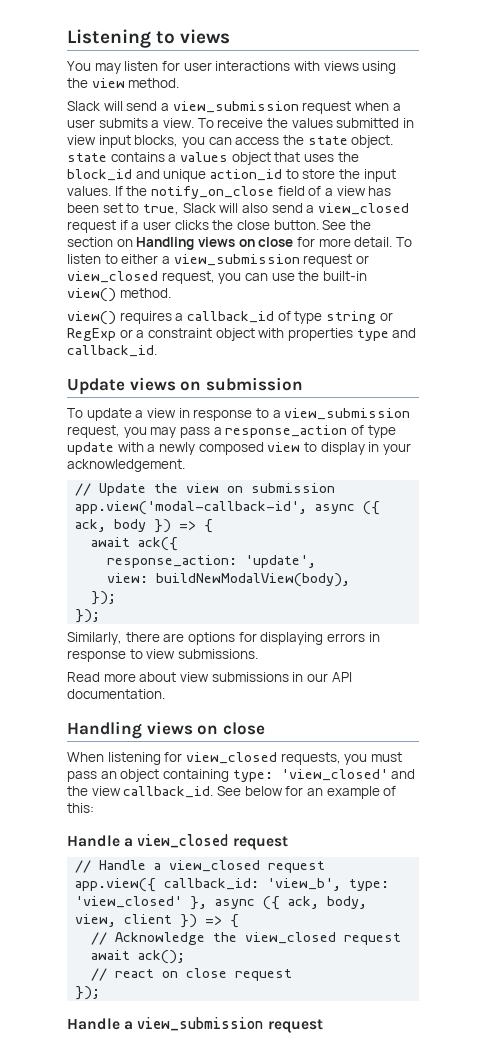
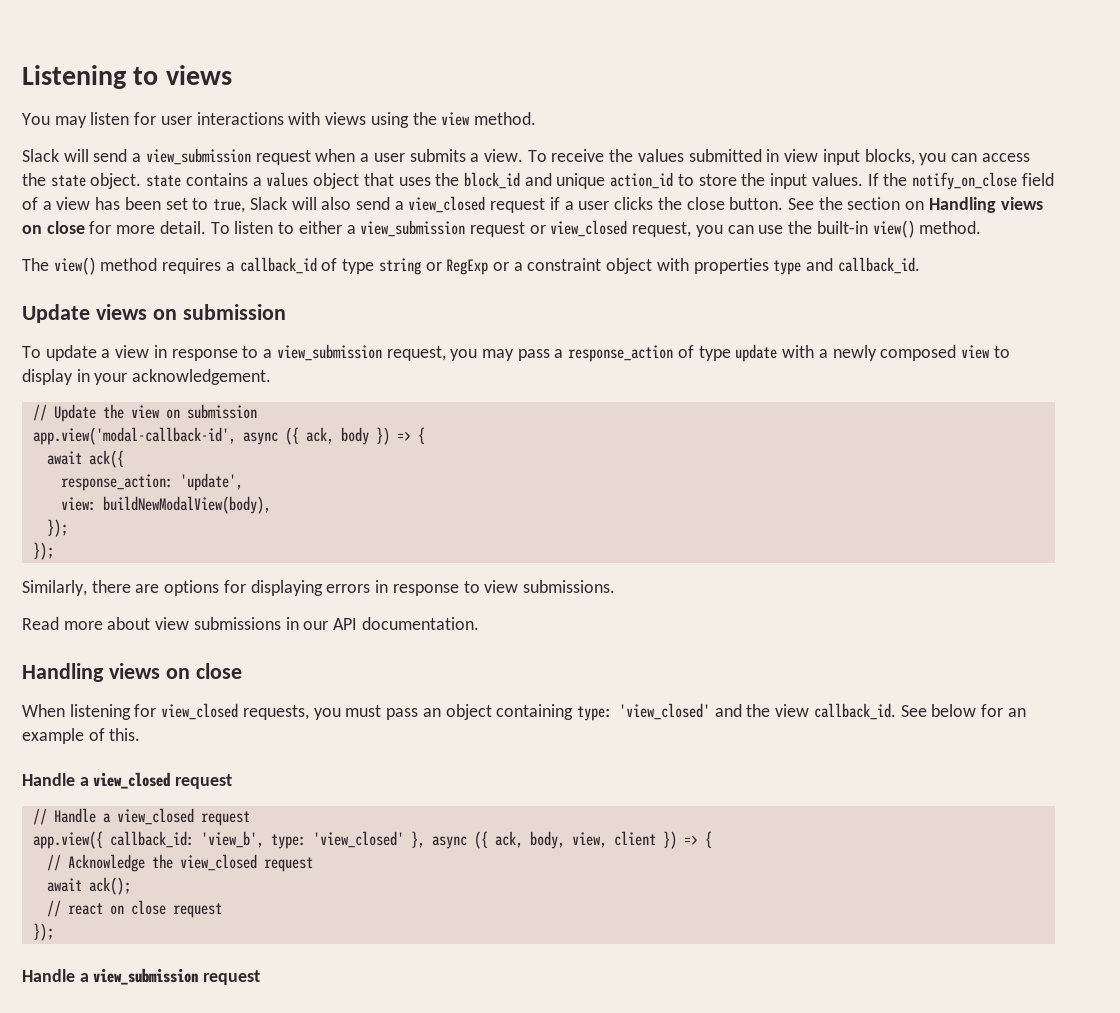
- view() requires a callback_id of type string or RegExp or a constraint object with properties type and callback_id.
+ The view() method requires a callback_id of type string or RegExp or a constraint object with properties type and callback_id.
- See below for an example of this:
+ See below for an example of this.

